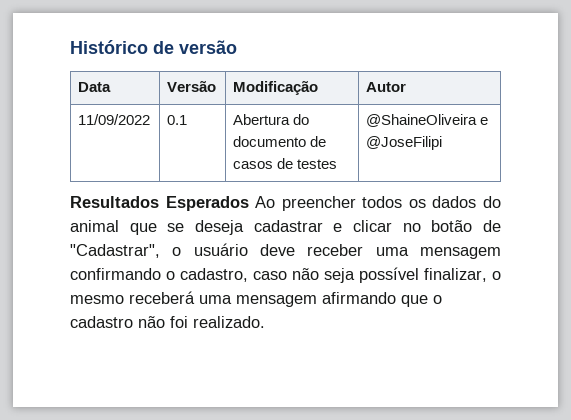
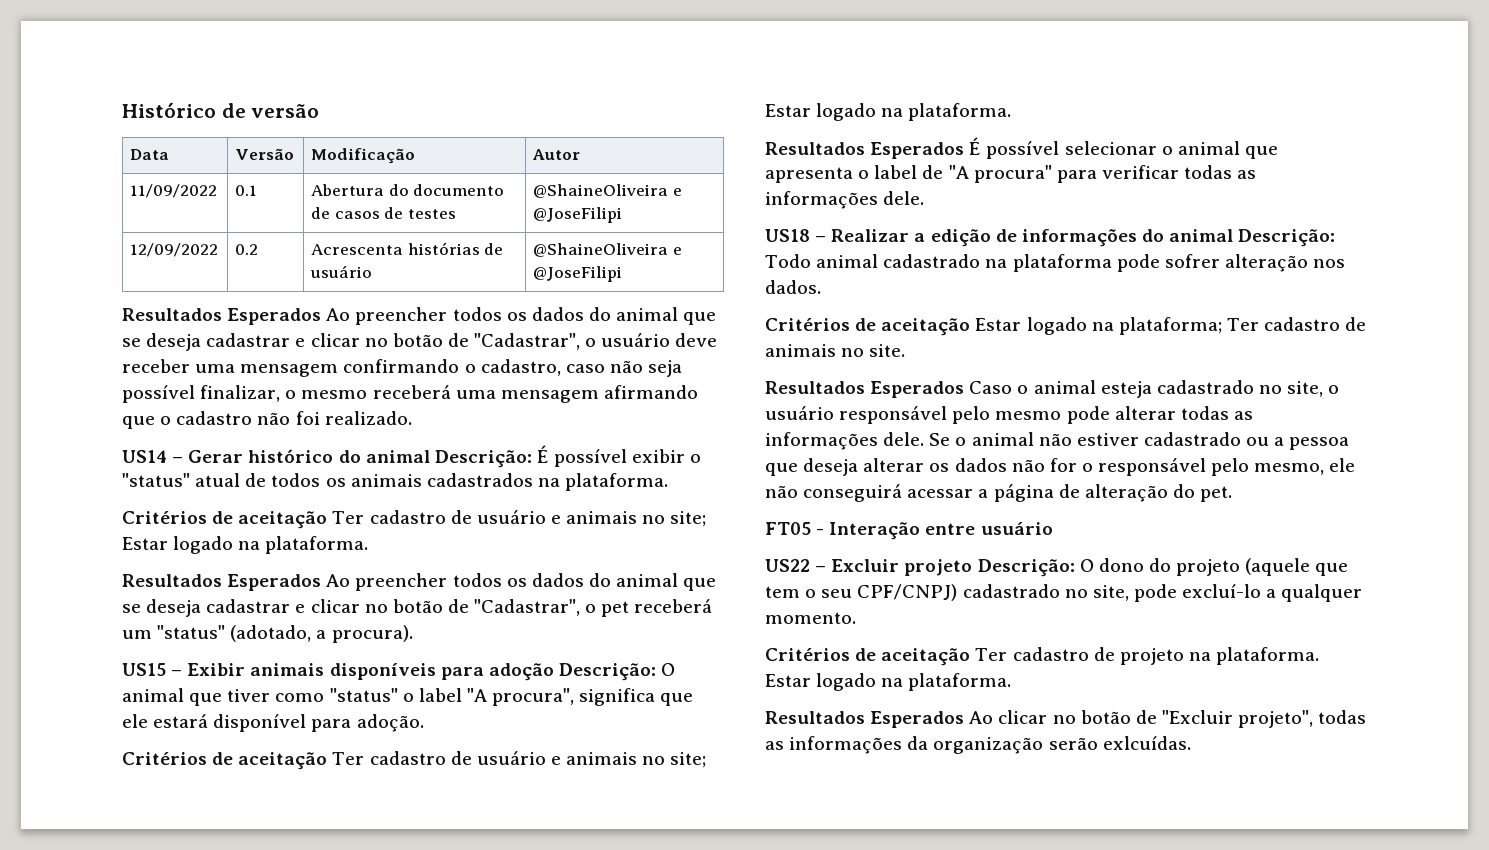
+ 12/09/2022 | 0.2 | Acrescenta histórias de usuário | @ShaineOliveira e @JoseFilipi
+ US14 – Gerar histórico do animal Descrição: É possível exibir o "status" atual de todos os animais cadastrados na plataforma.
+ Critérios de aceitação Ter cadastro de usuário e animais no site; Estar logado na plataforma.
+ Resultados Esperados Ao preencher todos os dados do animal que se deseja cadastrar e clicar no botão de "Cadastrar", o pet receberá um "status" (adotado, a procura).
+ US15 – Exibir animais disponíveis para adoção Descrição: O animal que tiver como "status" o label "A procura", significa que ele estará disponível para adoção.
+ Critérios de aceitação Ter cadastro de usuário e animais no site; Estar logado na plataforma.
+ Resultados Esperados É possível selecionar o animal que apresenta o label de "A procura" para verificar todas as informações dele.
+ US18 – Realizar a edição de informações do animal Descrição: Todo animal cadastrado na plataforma pode sofrer alteração nos dados.
+ Critérios de aceitação Estar logado na plataforma; Ter cadastro de animais no site.
+ Resultados Esperados Caso o animal esteja cadastrado no site, o usuário responsável pelo mesmo pode alterar todas as informações dele. Se o animal não estiver cadastrado ou a pessoa que deseja alterar os dados não for o responsável pelo mesmo, ele não conseguirá acessar a página de alteração do pet.
+ FT05 - Interação entre usuário
+ US22 – Excluir projeto Descrição: O dono do projeto (aquele que tem o seu CPF/CNPJ) cadastrado no site, pode excluí-lo a qualquer momento.
+ Critérios de aceitação Ter cadastro de projeto na plataforma. Estar logado na plataforma.
+ Resultados Esperados Ao clicar no botão de "Excluir projeto", todas as informações da organização serão exlcuídas.

